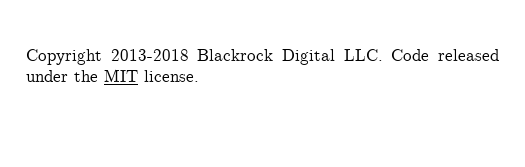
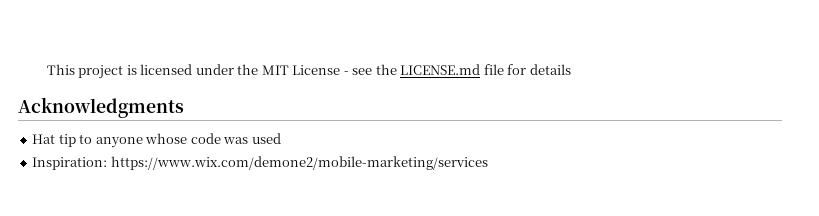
- Copyright 2013-2018 Blackrock Digital LLC. Code released under the MIT license.
+ This project is licensed under the MIT License - see the LICENSE.md file for details
+ Acknowledgments
+ Hat tip to anyone whose code was used
+ Inspiration: https://www.wix.com/demone2/mobile-marketing/services

